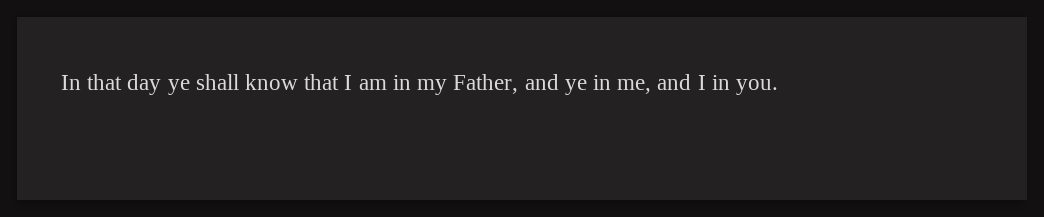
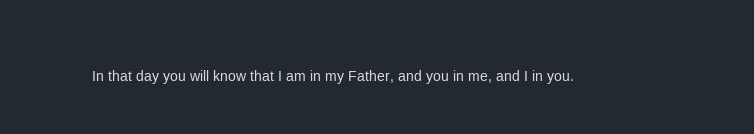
- In that day ye shall know that I am in my Father, and ye in me, and I in you.
+ In that day you will know that I am in my Father, and you in me, and I in you.

